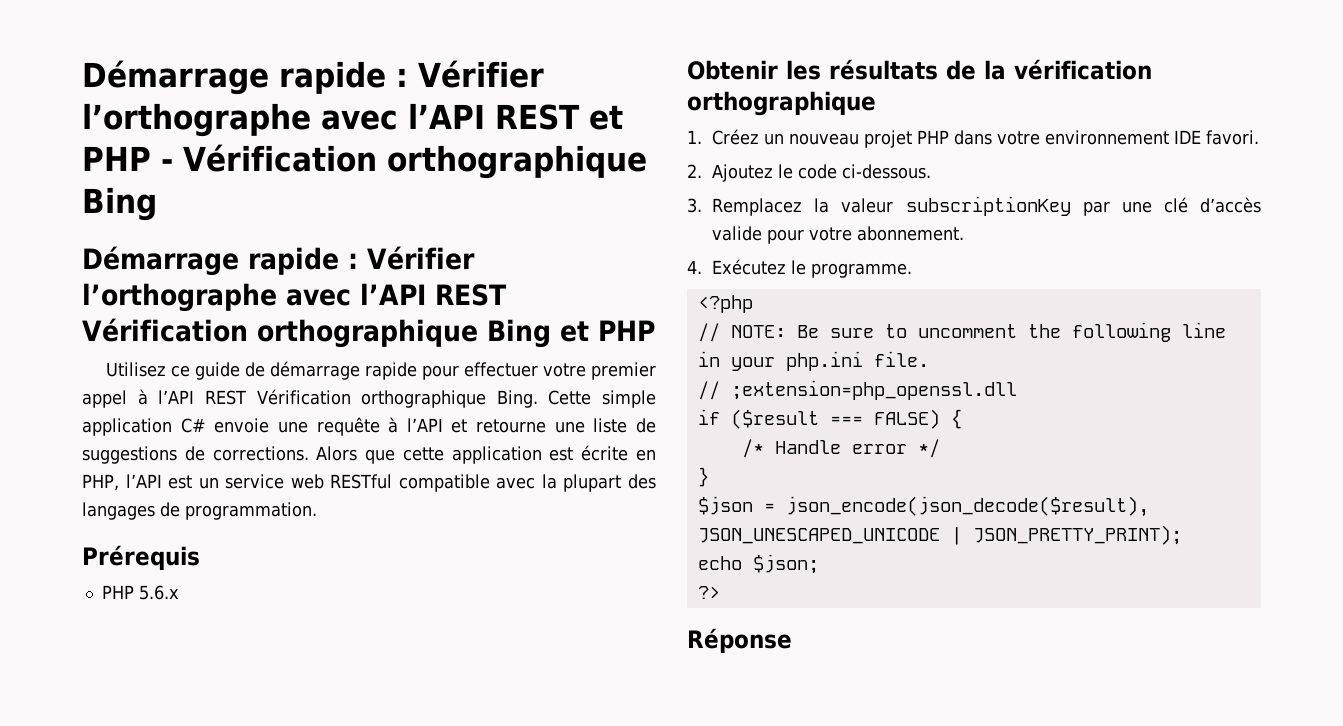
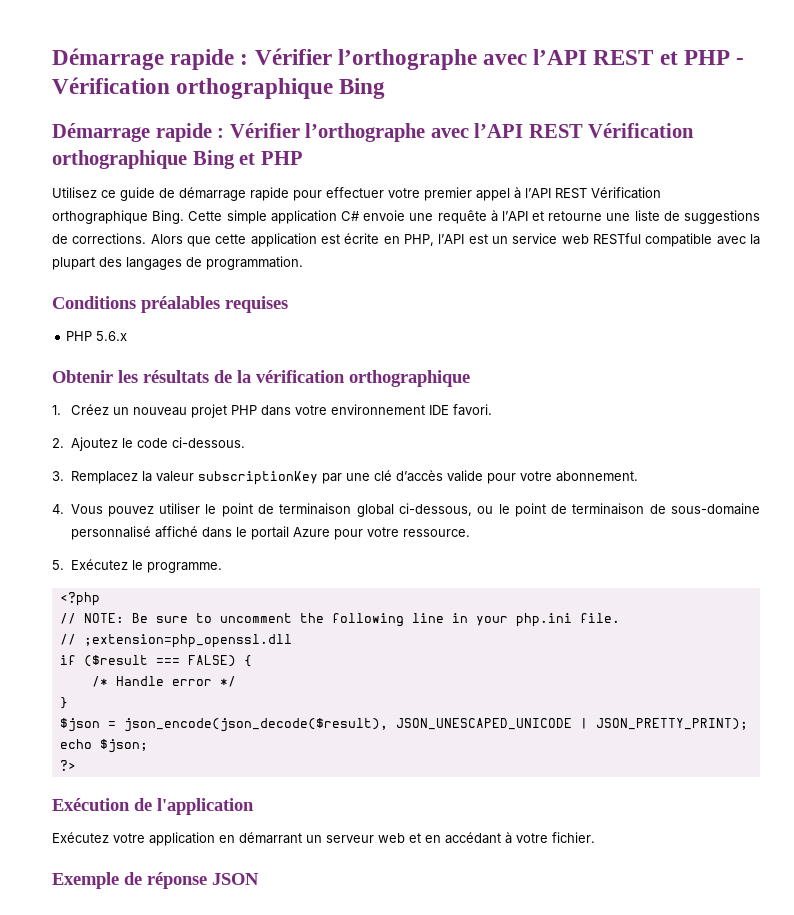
- Prérequis
+ Conditions préalables requises
- 4. Exécutez le programme.
+ 4. Vous pouvez utiliser le point de terminaison global ci-dessous, ou le point de terminaison de sous-domaine personnalisé affiché dans le portail Azure pour votre ressource.
+ 5. Exécutez le programme.
- Réponse
+ Exécution de l'application
+ Exécutez votre application en démarrant un serveur web et en accédant à votre fichier.
+ Exemple de réponse JSON

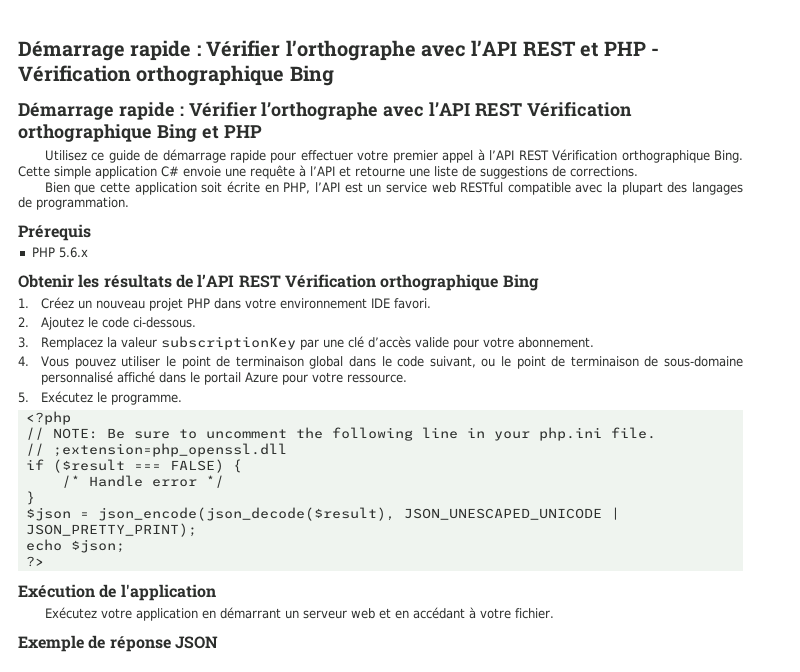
- Cette simple application C# envoie une requête à l’API et retourne une liste de suggestions de corrections. Alors que cette application est écrite en PHP, l’API est un service web RESTful compatible avec la plupart des langages de programmation.
+ Cette simple application C# envoie une requête à l’API et retourne une liste de suggestions de corrections.
+ Bien que cette application soit écrite en PHP, l’API est un service web RESTful compatible avec la plupart des langages de programmation.
- Conditions préalables requises
+ Prérequis
- Obtenir les résultats de la vérification orthographique
+ Obtenir les résultats de l’API REST Vérification orthographique Bing
- 4. Vous pouvez utiliser le point de terminaison global ci-dessous, ou le point de terminaison de sous-domaine personnalisé affiché dans le portail Azure pour votre ressource.
+ 4. Vous pouvez utiliser le point de terminaison global dans le code suivant, ou le point de terminaison de sous-domaine personnalisé affiché dans le portail Azure pour votre ressource.

